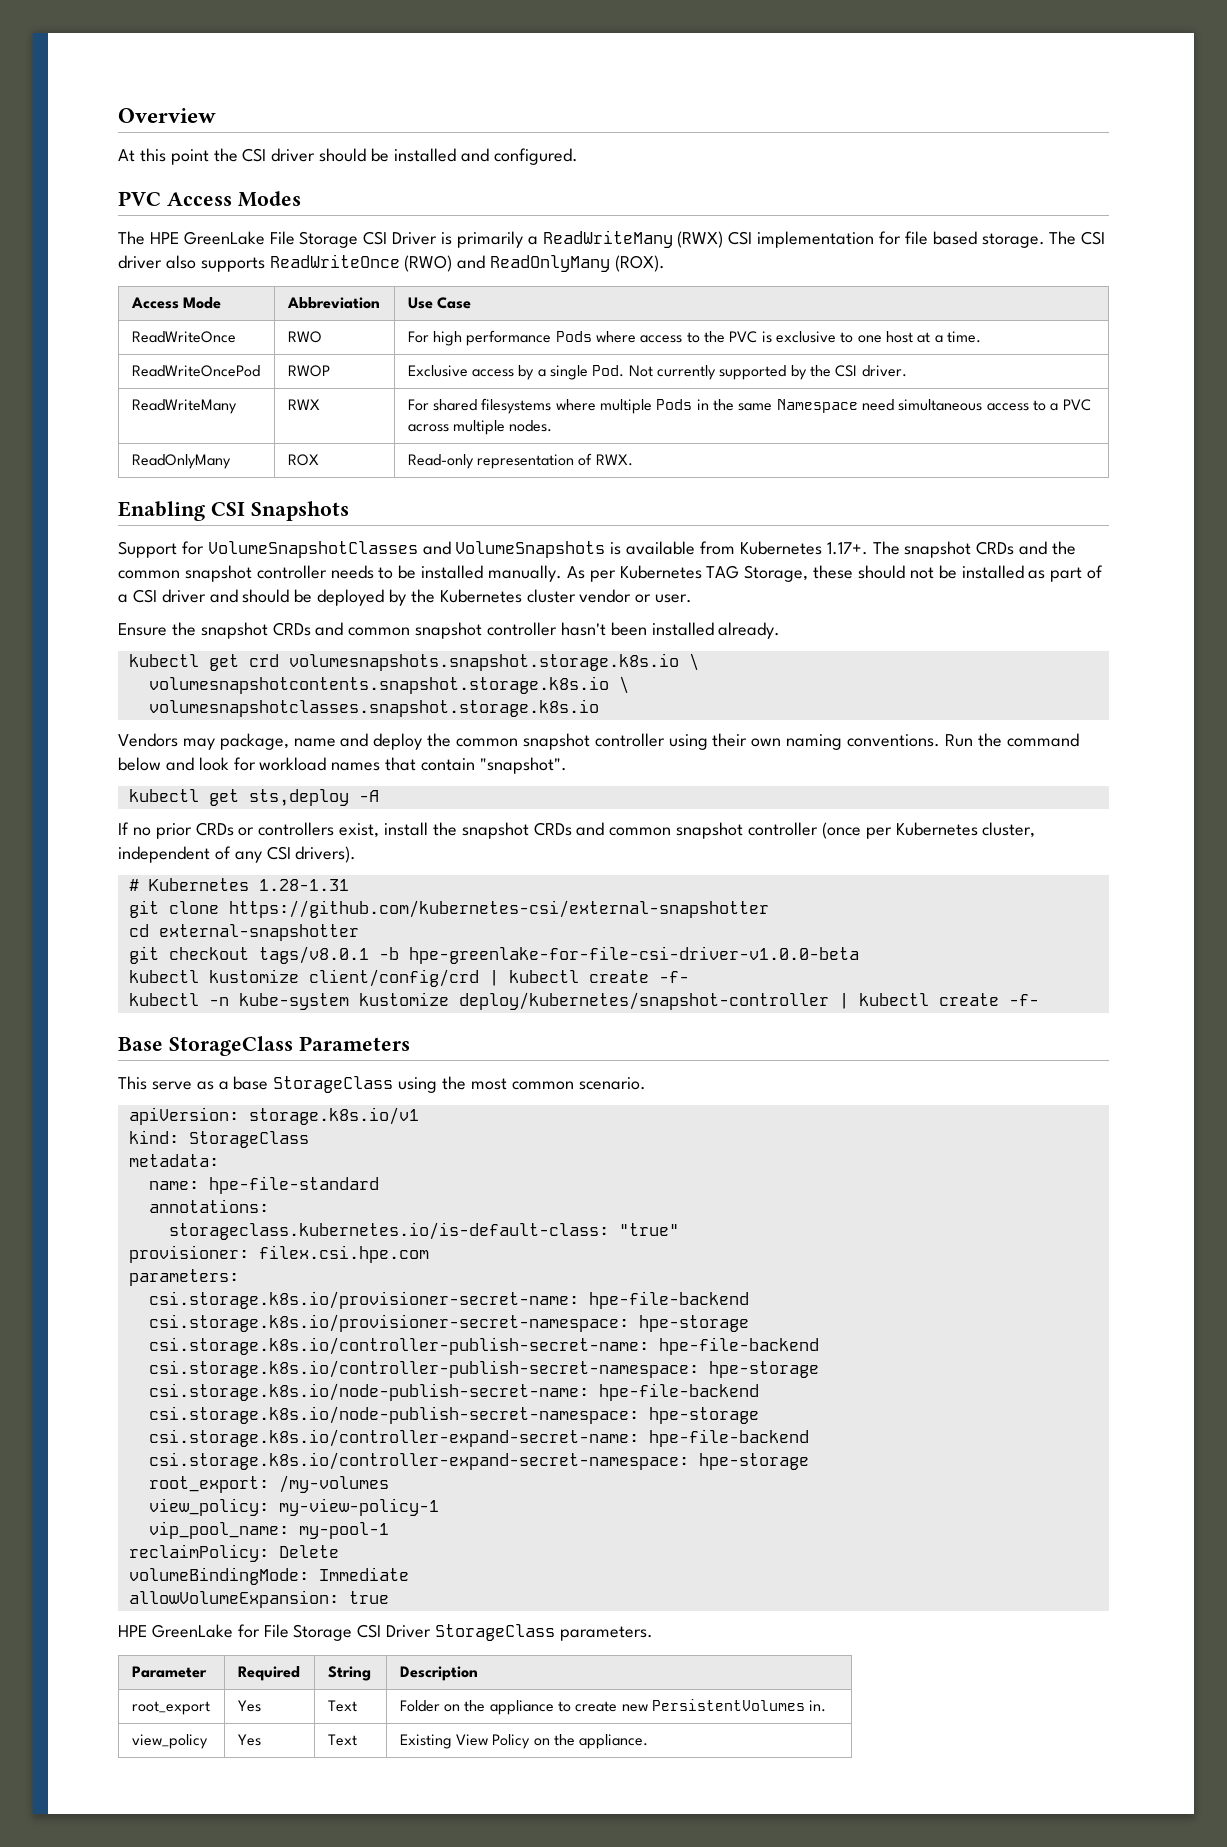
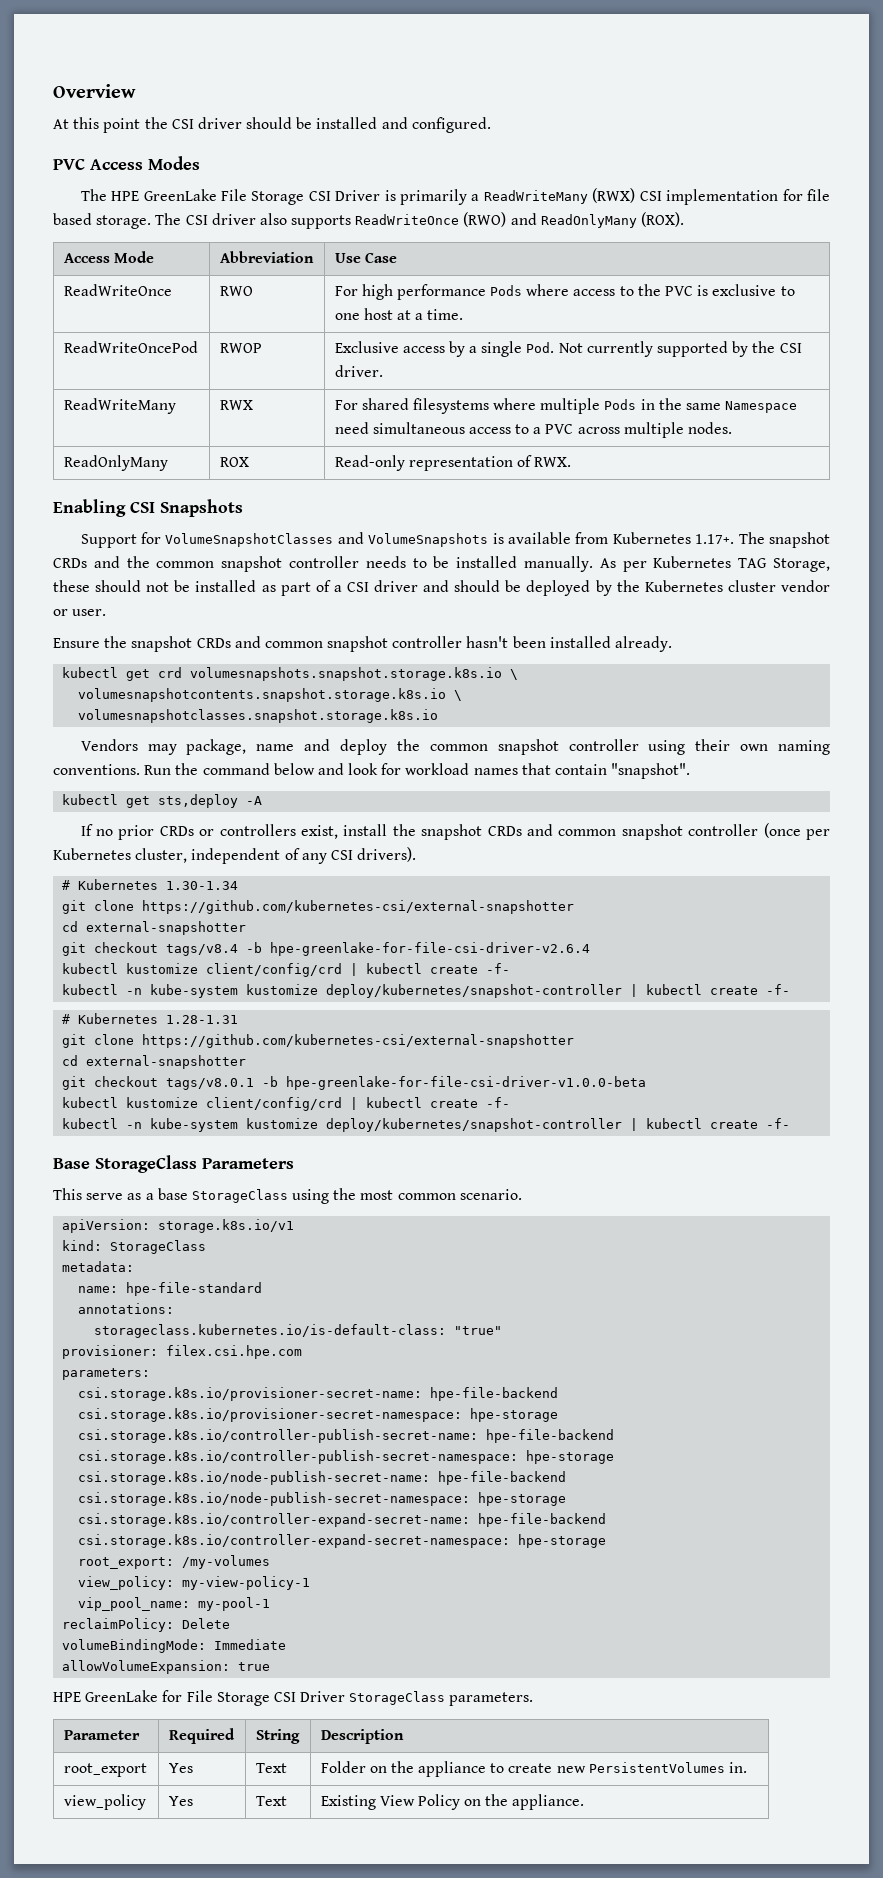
+ # Kubernetes 1.30-1.34
+ git clone https://github.com/kubernetes-csi/external-snapshotter
+ cd external-snapshotter
+ git checkout tags/v8.4 -b hpe-greenlake-for-file-csi-driver-v2.6.4
+ kubectl kustomize client/config/crd | kubectl create -f-
+ kubectl -n kube-system kustomize deploy/kubernetes/snapshot-controller | kubectl create -f-

